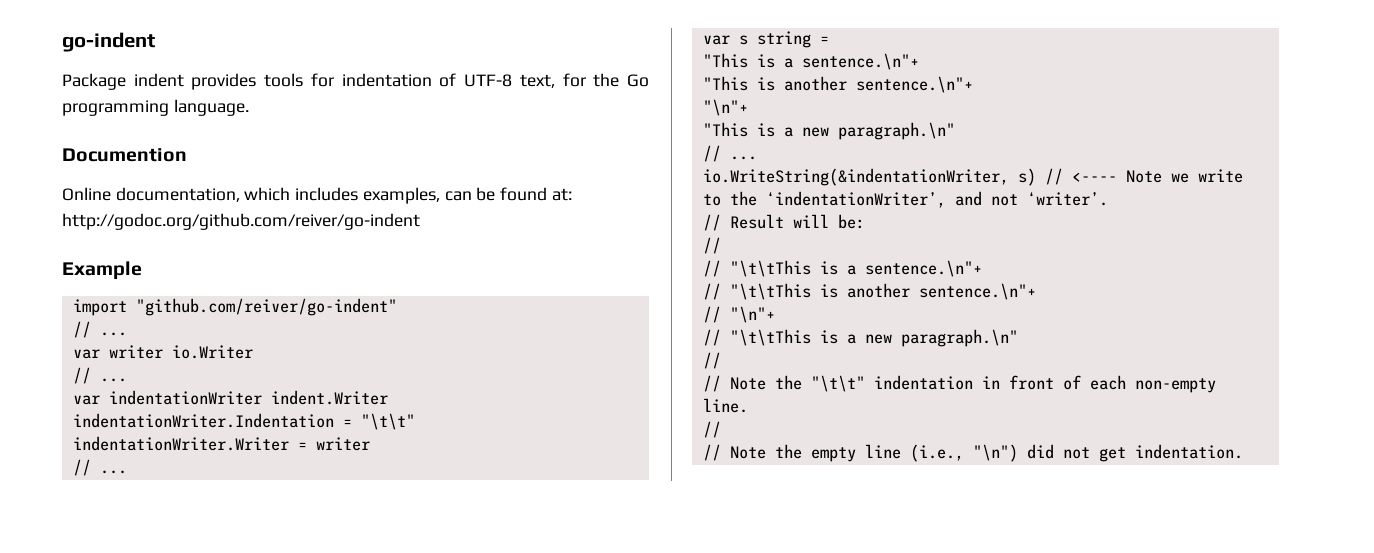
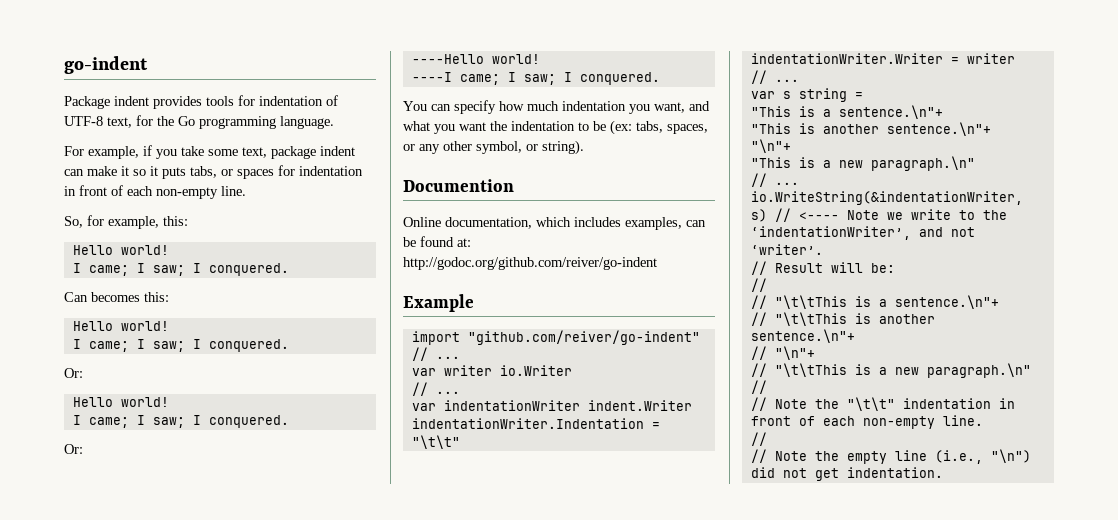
+ For example, if you take some text, package indent can make it so it puts tabs, or spaces for indentation in front of each non-empty line.
+ So, for example, this:
+ Hello world!
+ I came; I saw; I conquered.
+ Can becomes this:
+ Hello world!
+ I came; I saw; I conquered.
+ Or:
+ Hello world!
+ I came; I saw; I conquered.
+ Or:
+ ----Hello world!
+ ----I came; I saw; I conquered.
+ You can specify how much indentation you want, and what you want the indentation to be (ex: tabs, spaces, or any other symbol, or string).

